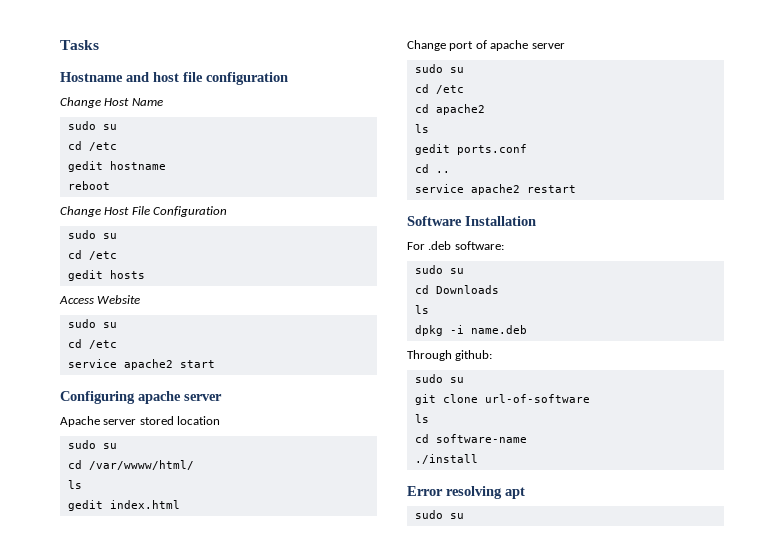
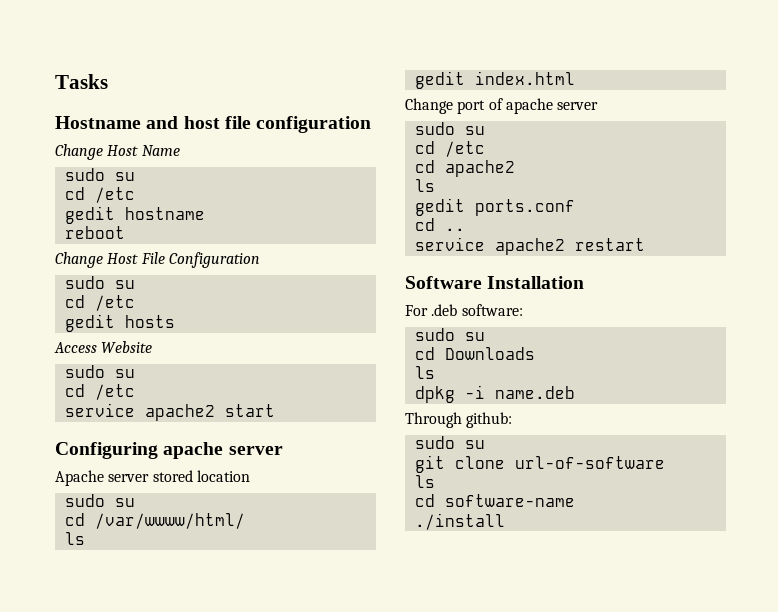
- Error resolving apt
- sudo su

